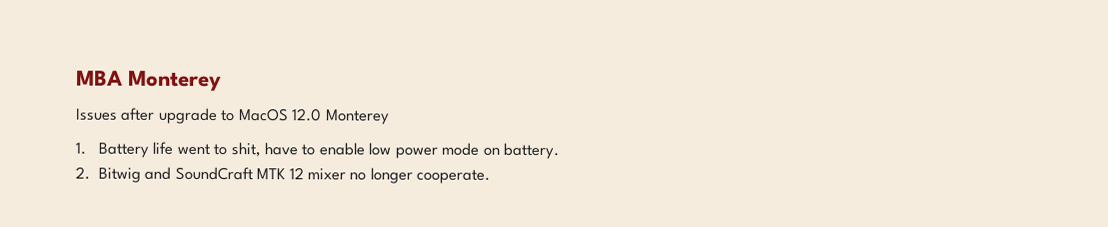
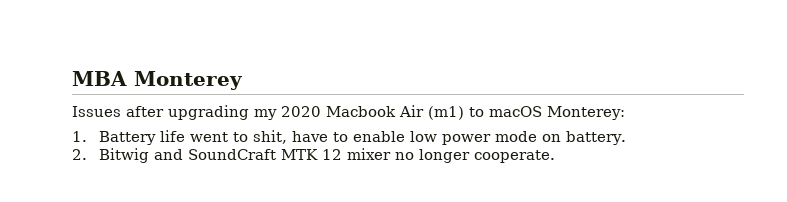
- Issues after upgrade to MacOS 12.0 Monterey
+ Issues after upgrading my 2020 Macbook Air (m1) to macOS Monterey:

